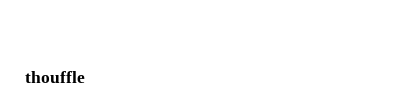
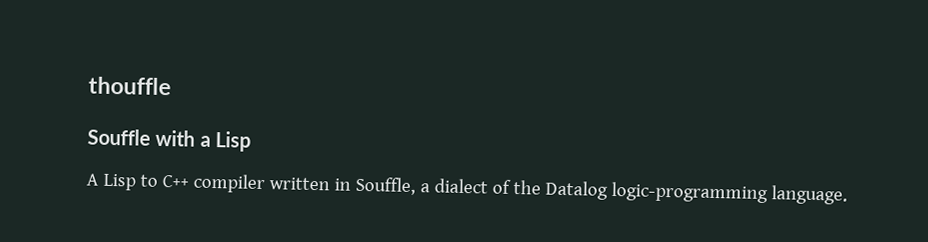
+ Souffle with a Lisp
+ A Lisp to C++ compiler written in Souffle, a dialect of the Datalog logic-programming language.

